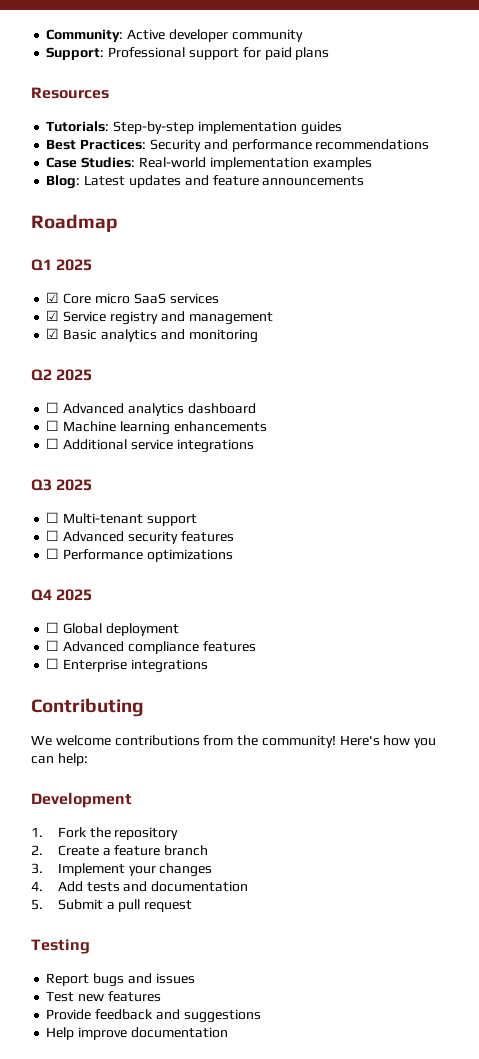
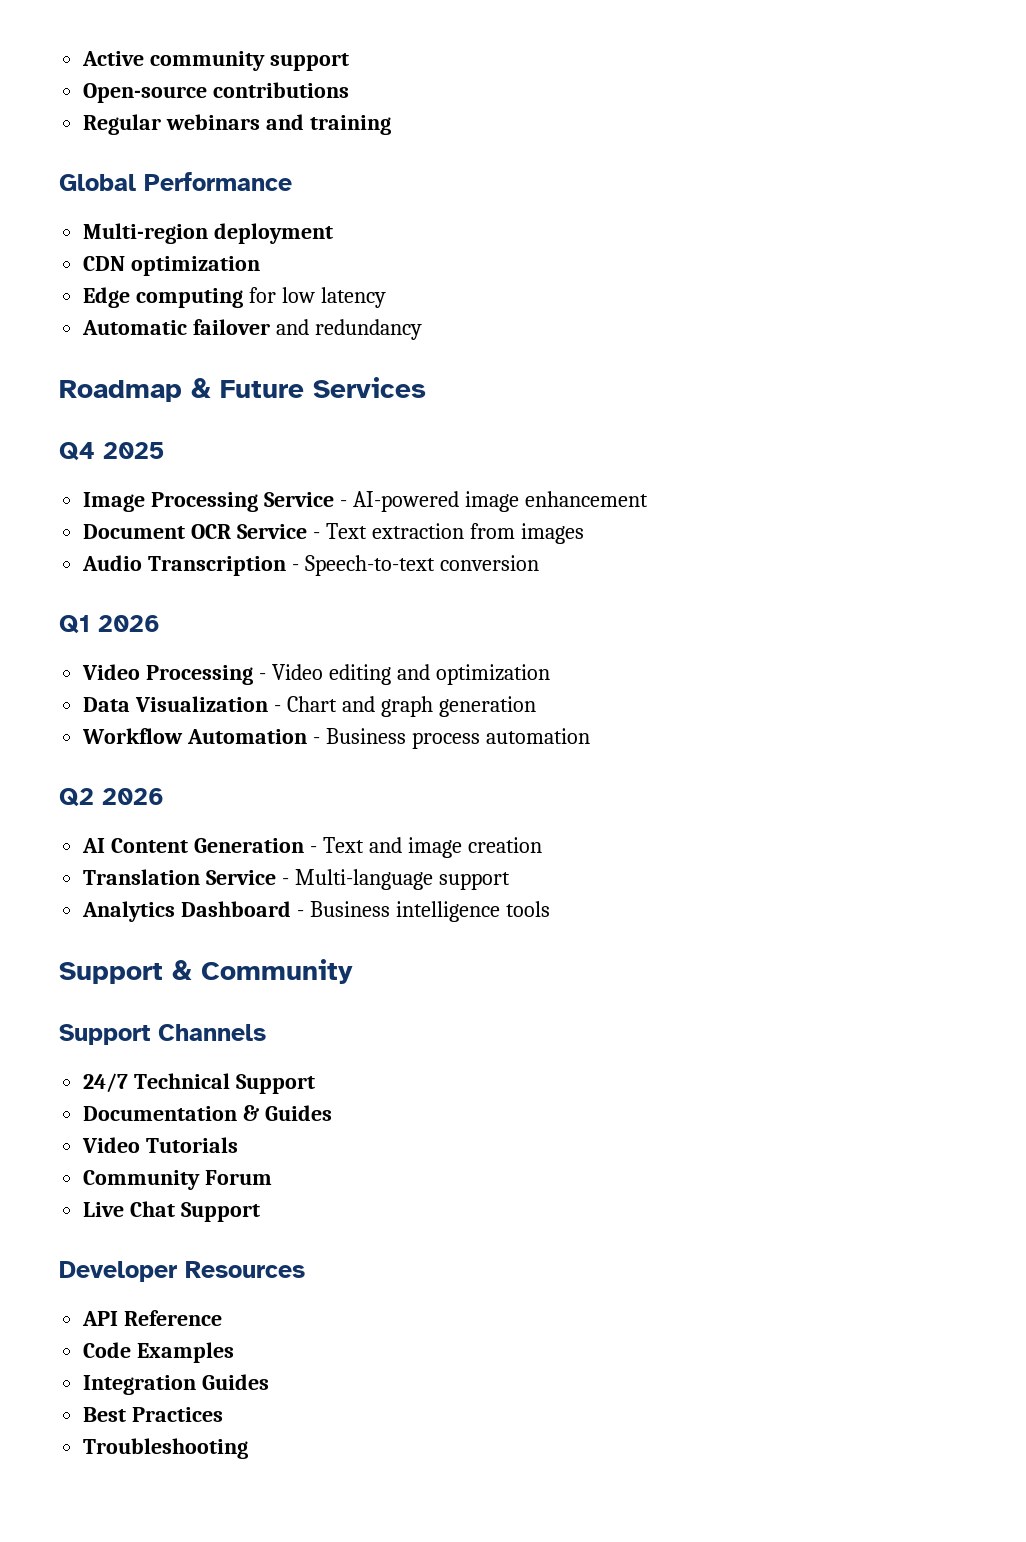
- Community: Active developer community
- Support: Professional support for paid plans
- Resources
- Tutorials: Step-by-step implementation guides
- Best Practices: Security and performance recommendations
- Case Studies: Real-world implementation examples
- Blog: Latest updates and feature announcements
- Roadmap
- Q1 2025
- ☑ Core micro SaaS services
- ☑ Service registry and management
- ☑ Basic analytics and monitoring
- Q2 2025
- ☐ Advanced analytics dashboard
- ☐ Machine learning enhancements
- ☐ Additional service integrations
- Q3 2025
- ☐ Multi-tenant support
- ☐ Advanced security features
- ☐ Performance optimizations
+ Active community support
+ Open-source contributions
+ Regular webinars and training
+ Global Performance
+ Multi-region deployment
+ CDN optimization
+ Edge computing for low latency
+ Automatic failover and redundancy
+ Roadmap & Future Services
  Q4 2025
- ☐ Global deployment
- ☐ Advanced compliance features
- ☐ Enterprise integrations
- Contributing
- We welcome contributions from the community! Here's how you can help:
- Development
- 1. Fork the repository
- 2. Create a feature branch
- 3. Implement your changes
- 4. Add tests and documentation
- 5. Submit a pull request
- Testing
- Report bugs and issues
- Test new features
- Provide feedback and suggestions
- Help improve documentation
+ Image Processing Service - AI-powered image enhancement
+ Document OCR Service - Text extraction from images
+ Audio Transcription - Speech-to-text conversion
+ Q1 2026
+ Video Processing - Video editing and optimization
+ Data Visualization - Chart and graph generation
+ Workflow Automation - Business process automation
+ Q2 2026
+ AI Content Generation - Text and image creation
+ Translation Service - Multi-language support
+ Analytics Dashboard - Business intelligence tools
+ Support & Community
+ Support Channels
+ 24/7 Technical Support
+ Documentation & Guides
+ Video Tutorials
+ Community Forum
+ Live Chat Support
+ Developer Resources
+ API Reference
+ Code Examples
+ Integration Guides
+ Best Practices
+ Troubleshooting

